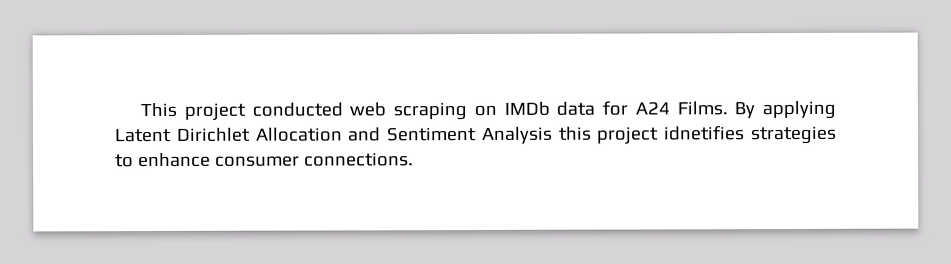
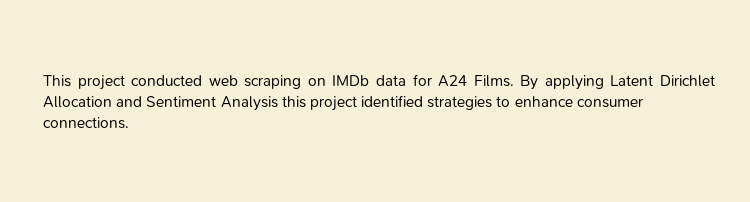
- By applying Latent Dirichlet Allocation and Sentiment Analysis this project idnetifies strategies to enhance consumer connections.
+ By applying Latent Dirichlet Allocation and Sentiment Analysis this project identified strategies to enhance consumer connections.

